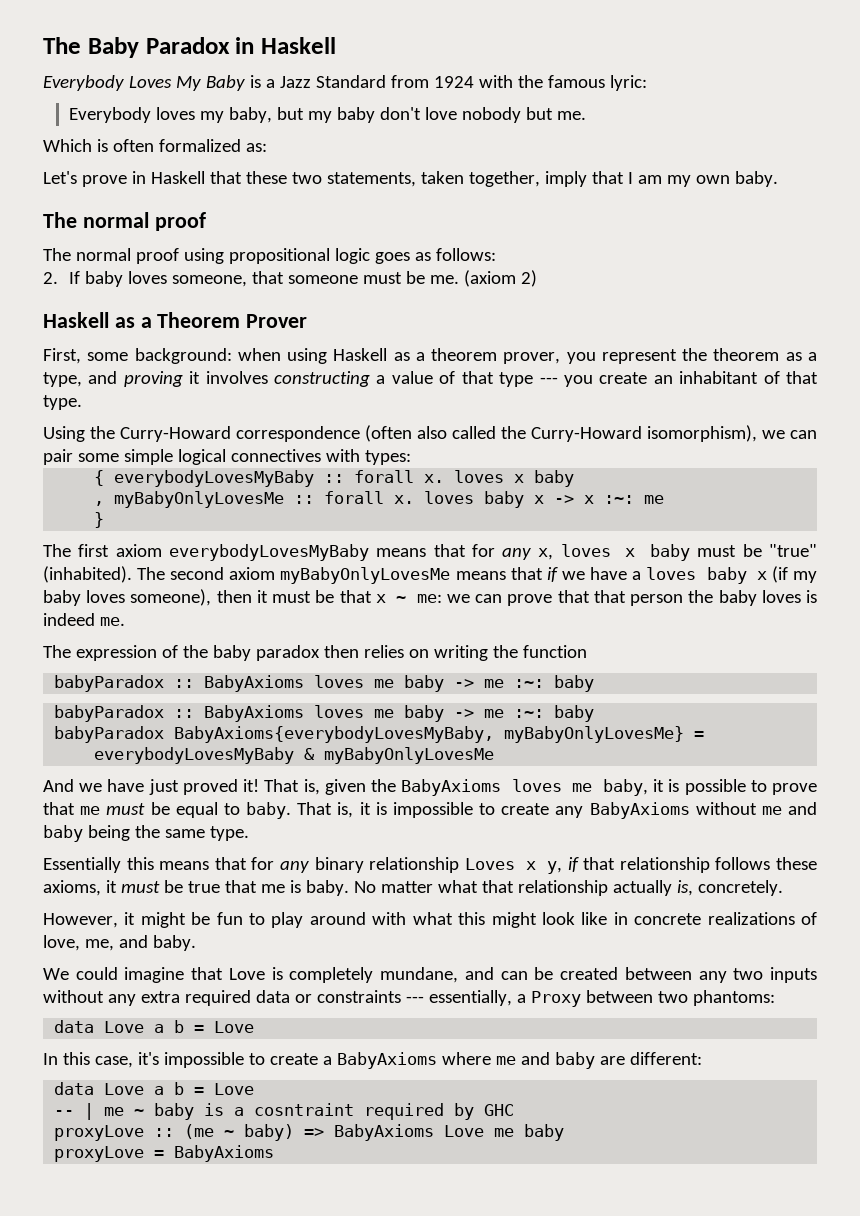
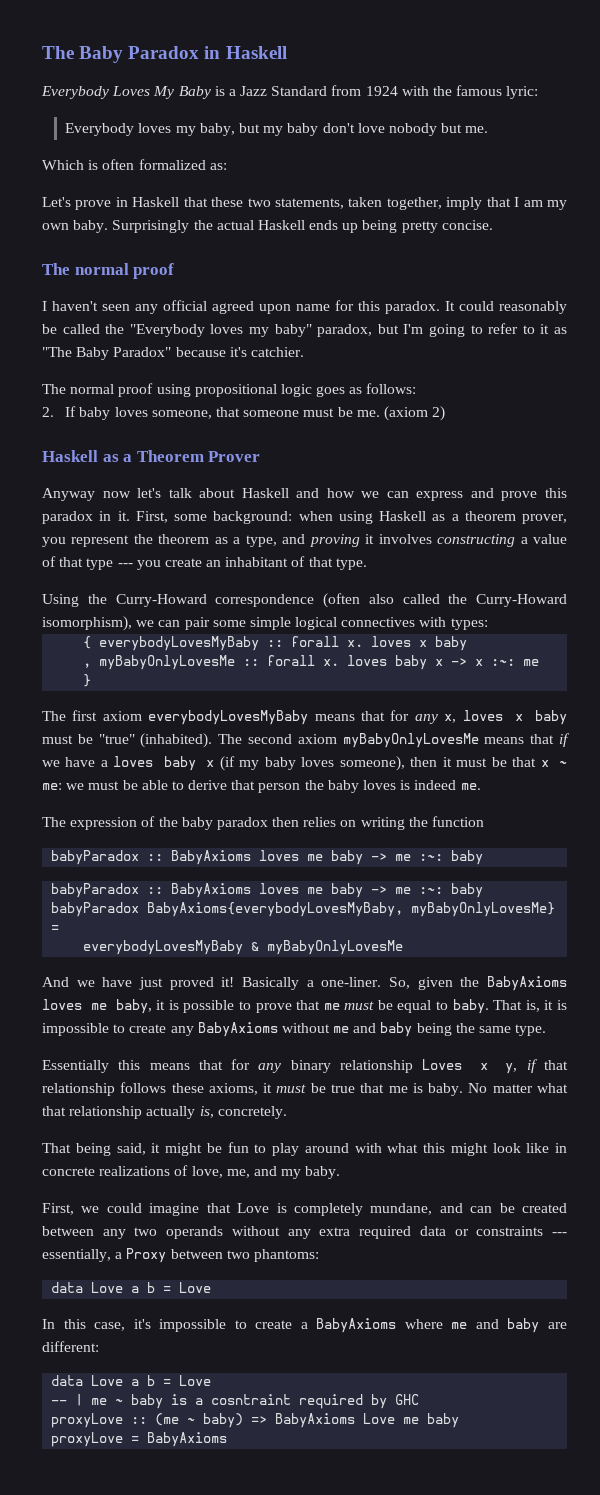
- Let's prove in Haskell that these two statements, taken together, imply that I am my own baby.
+ Let's prove in Haskell that these two statements, taken together, imply that I am my own baby. Surprisingly the actual Haskell ends up being pretty concise.
  The normal proof
+ I haven't seen any official agreed upon name for this paradox. It could reasonably be called the "Everybody loves my baby" paradox, but I'm going to refer to it as "The Baby Paradox" because it's catchier.
+ Anyway now let's talk about Haskell and how we can express and prove this paradox in it.
- The second axiom myBabyOnlyLovesMe means that if we have a loves baby x (if my baby loves someone), then it must be that x ~ me: we can prove that that person the baby loves is indeed me.
+ The second axiom myBabyOnlyLovesMe means that if we have a loves baby x (if my baby loves someone), then it must be that x ~ me: we must be able to derive that person the baby loves is indeed me.
- That is, given the BabyAxioms loves me baby, it is possible to prove that me must be equal to baby.
+ Basically a one-liner. So, given the BabyAxioms loves me baby, it is possible to prove that me must be equal to baby.
- However, it might be fun to play around with what this might look like in concrete realizations of love, me, and baby.
- We could imagine that Love is completely mundane, and can be created between any two inputs without any extra required data or constraints --- essentially, a Proxy between two phantoms:
+ That being said, it might be fun to play around with what this might look like in concrete realizations of love, me, and my baby.
+ First, we could imagine that Love is completely mundane, and can be created between any two operands without any extra required data or constraints --- essentially, a Proxy between two phantoms:

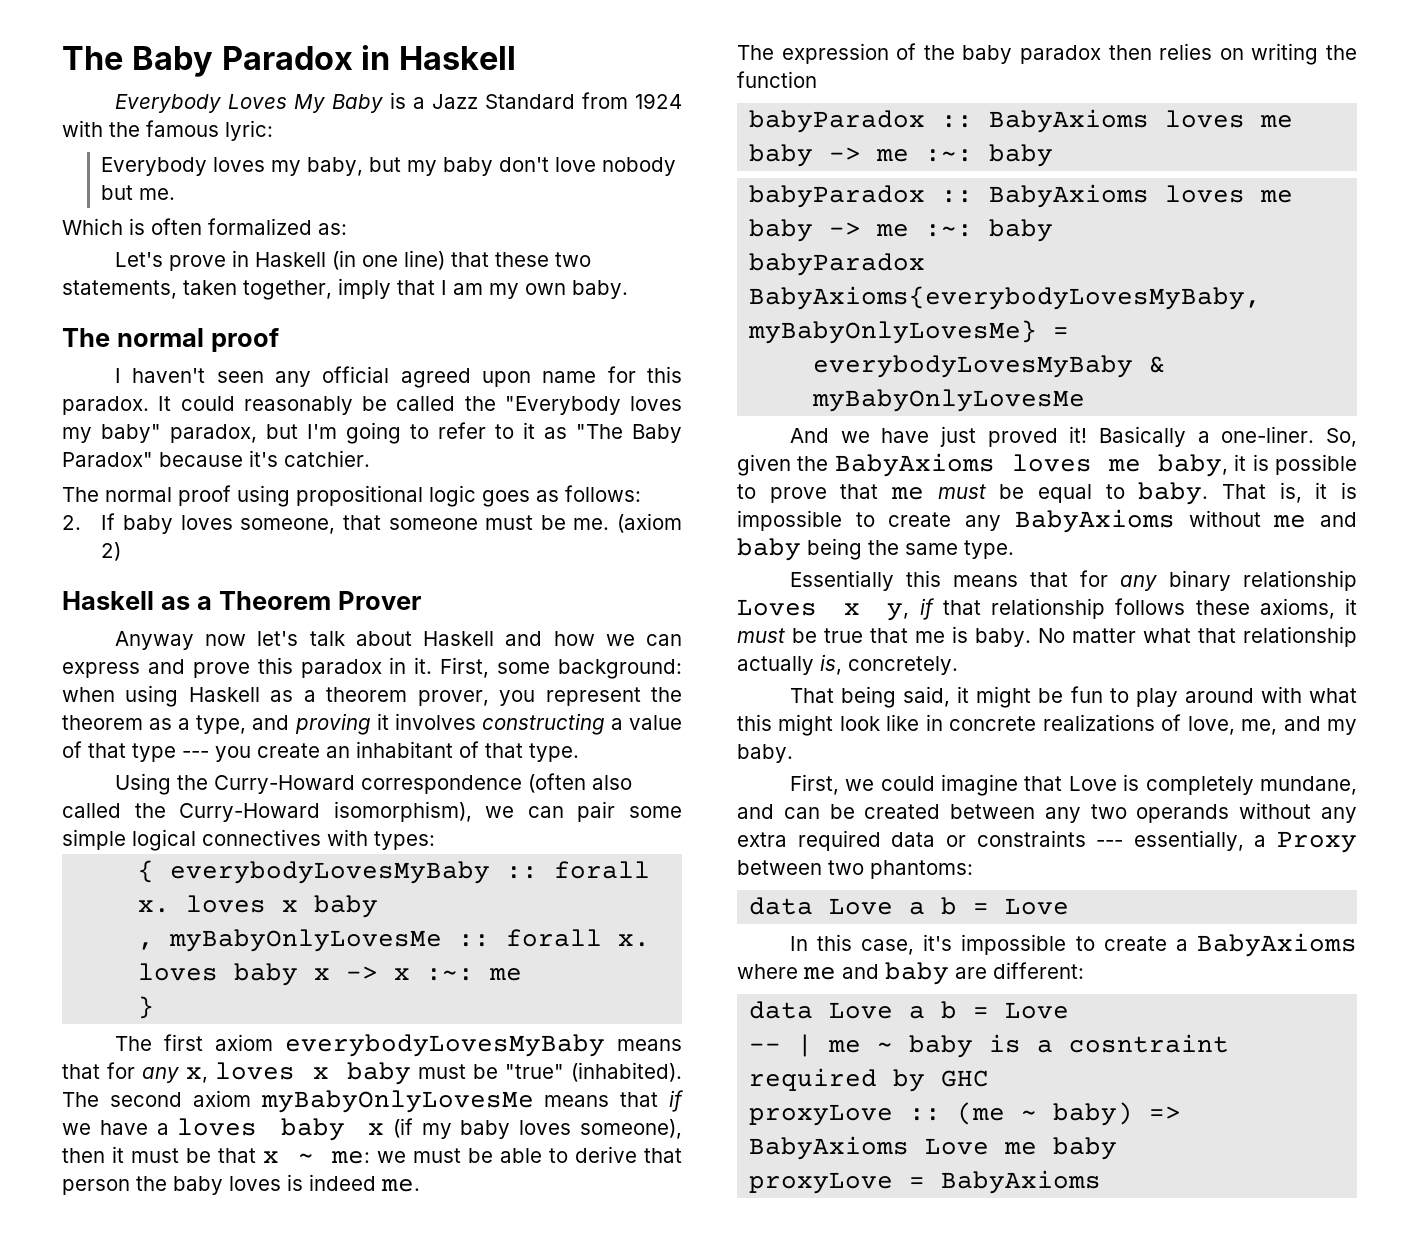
- Let's prove in Haskell that these two statements, taken together, imply that I am my own baby. Surprisingly the actual Haskell ends up being pretty concise.
+ Let's prove in Haskell (in one line) that these two statements, taken together, imply that I am my own baby.

